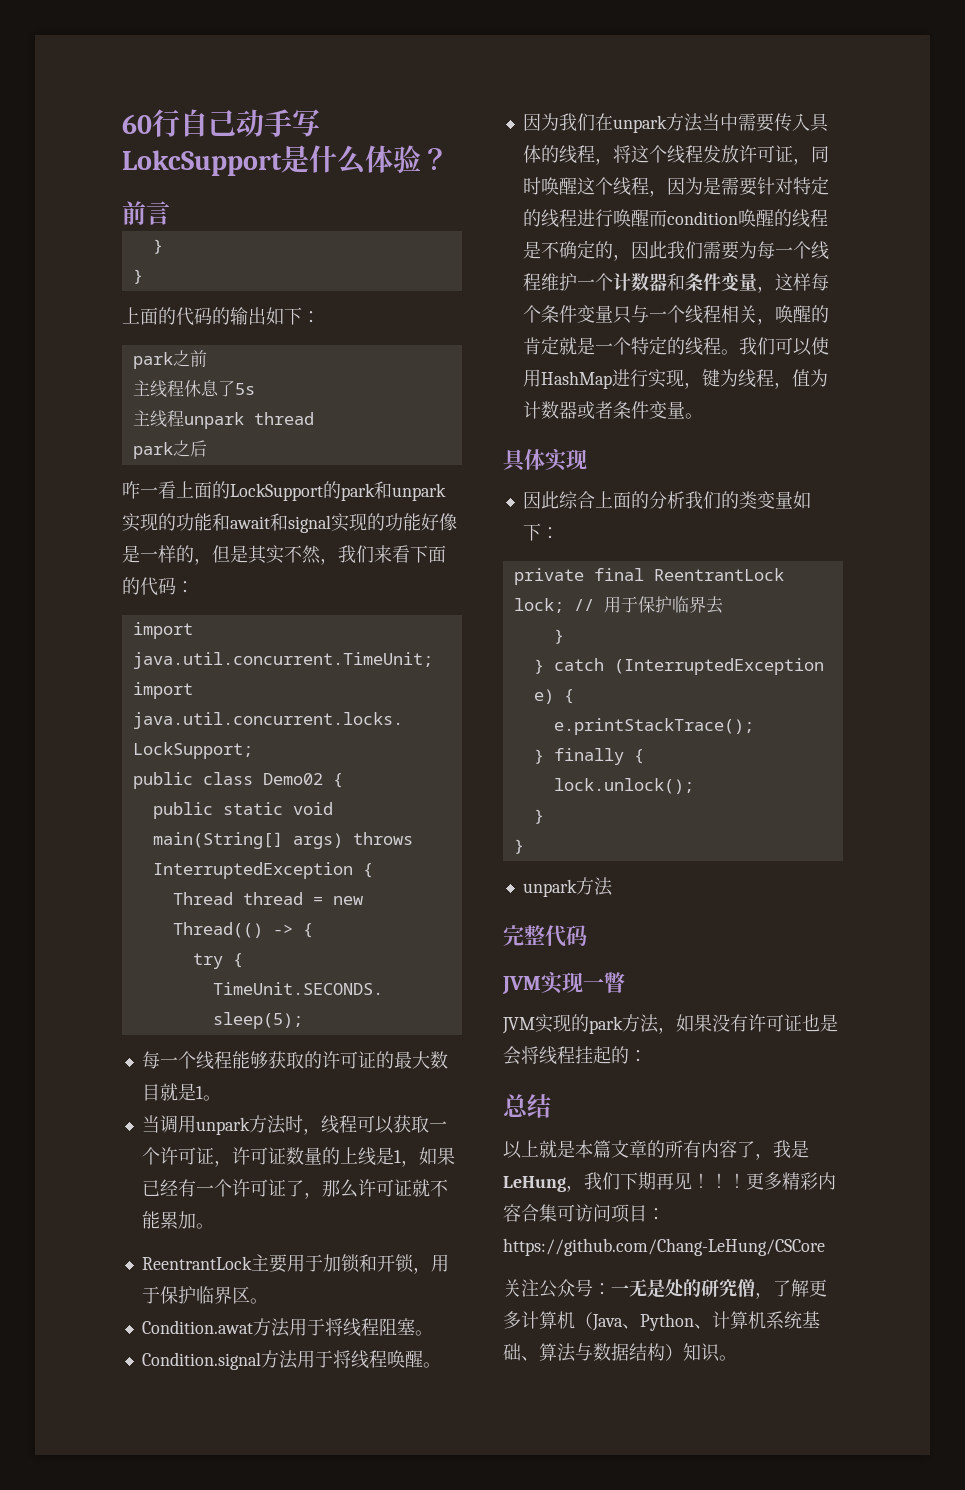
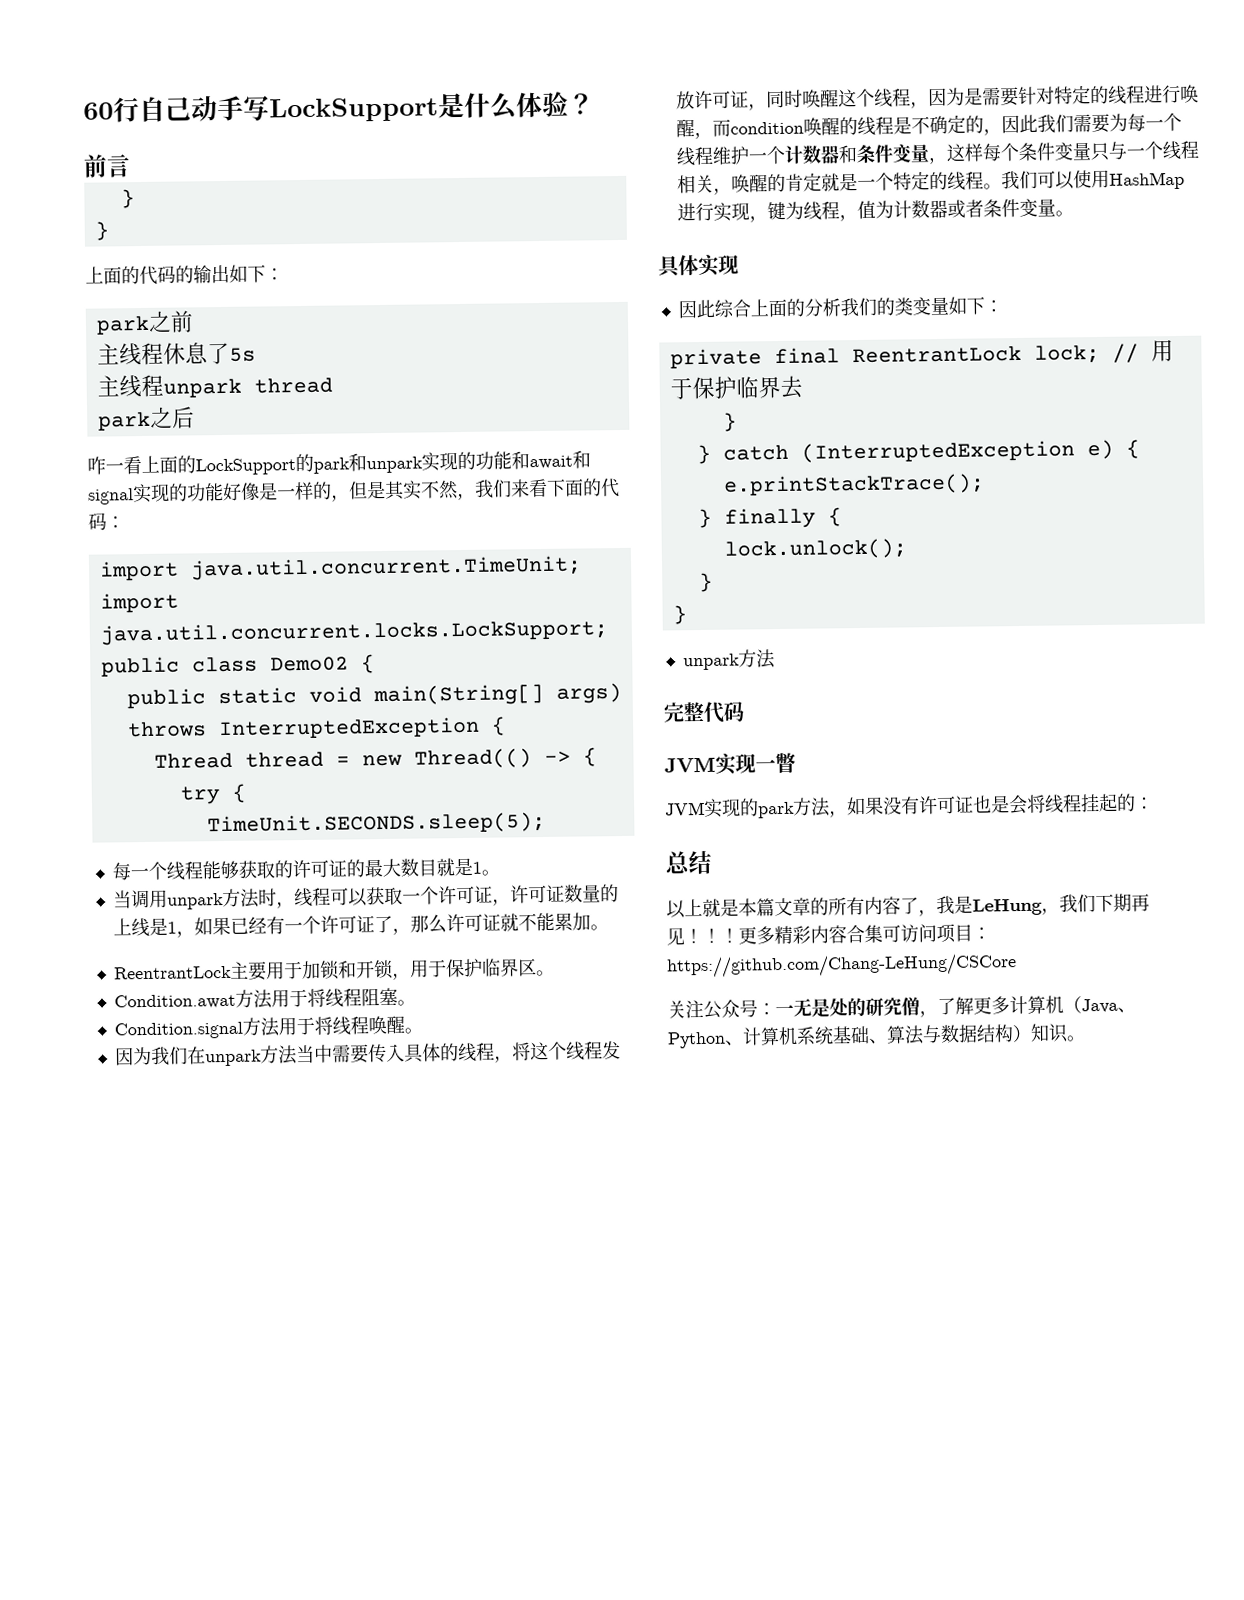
- 60行自己动手写LokcSupport是什么体验？
+ 60行自己动手写LockSupport是什么体验？
- 因为我们在unpark方法当中需要传入具体的线程，将这个线程发放许可证，同时唤醒这个线程，因为是需要针对特定的线程进行唤醒而condition唤醒的线程是不确定的，因此我们需要为每一个线程维护一个计数器和条件变量，这样每个条件变量只与一个线程相关，唤醒的肯定就是一个特定的线程。
+ 因为我们在unpark方法当中需要传入具体的线程，将这个线程发放许可证，同时唤醒这个线程，因为是需要针对特定的线程进行唤醒，而condition唤醒的线程是不确定的，因此我们需要为每一个线程维护一个计数器和条件变量，这样每个条件变量只与一个线程相关，唤醒的肯定就是一个特定的线程。

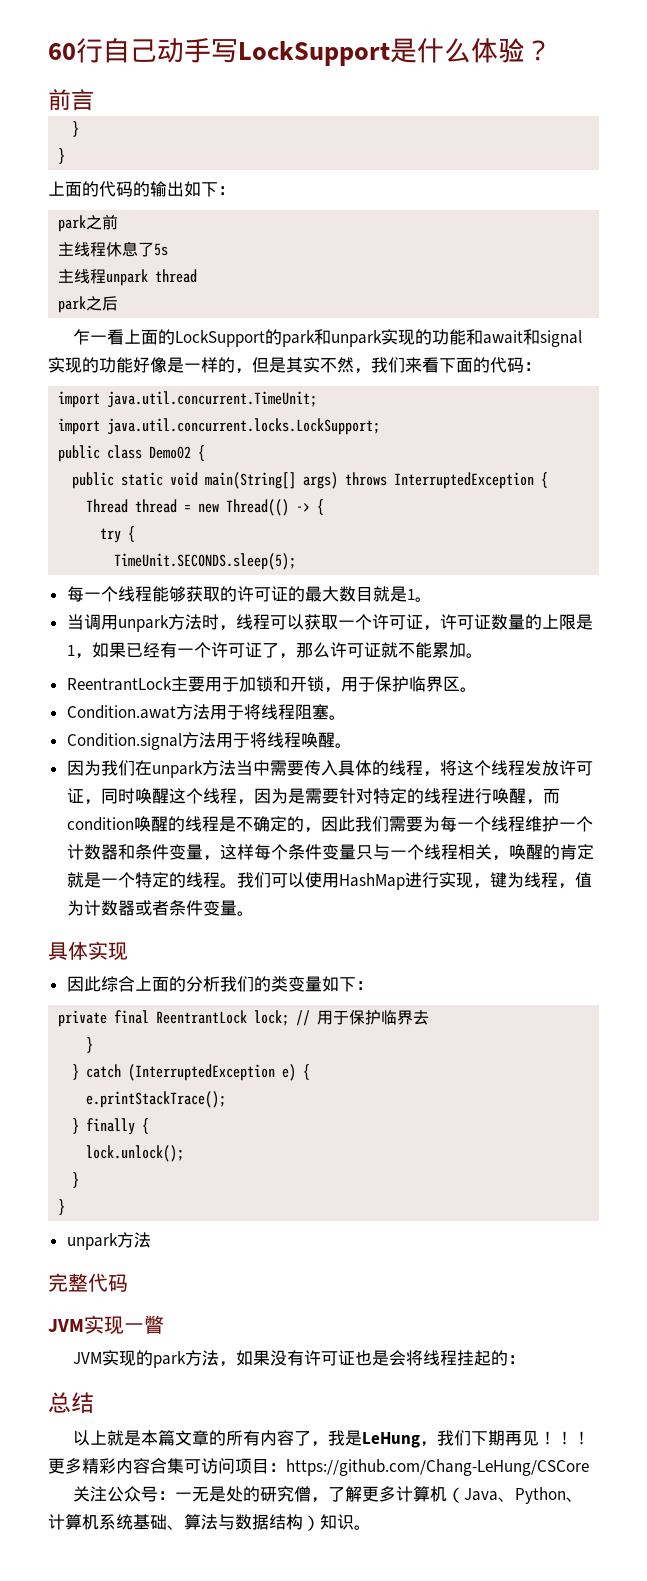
- 咋一看上面的LockSupport的park和unpark实现的功能和await和signal实现的功能好像是一样的，但是其实不然，我们来看下面的代码：
+ 乍一看上面的LockSupport的park和unpark实现的功能和await和signal实现的功能好像是一样的，但是其实不然，我们来看下面的代码：
- 当调用unpark方法时，线程可以获取一个许可证，许可证数量的上线是1，如果已经有一个许可证了，那么许可证就不能累加。
+ 当调用unpark方法时，线程可以获取一个许可证，许可证数量的上限是1，如果已经有一个许可证了，那么许可证就不能累加。

